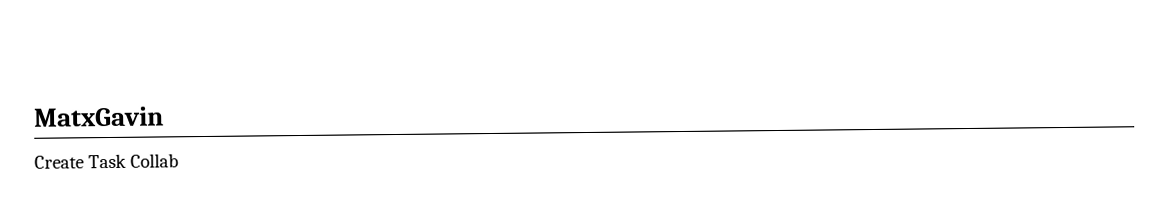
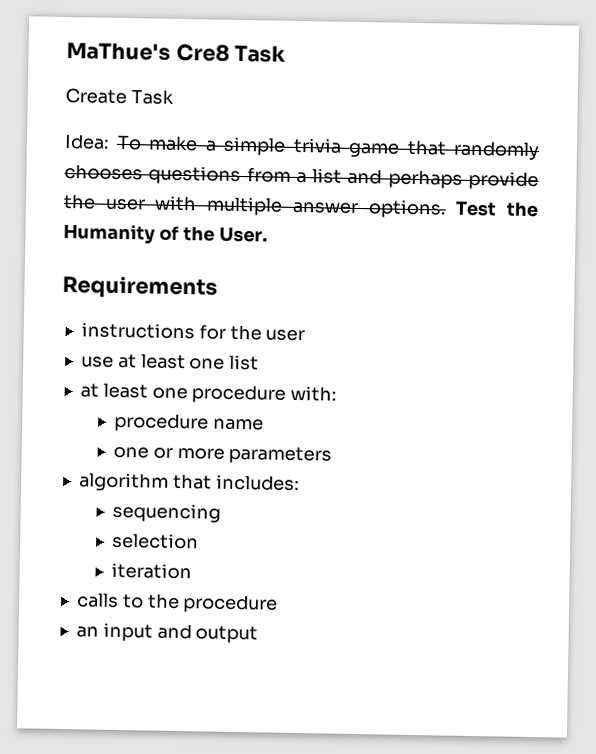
- MatxGavin
+ MaThue's Cre8 Task
- Create Task Collab
+ Create Task
+ Idea: To make a simple trivia game that randomly chooses questions from a list and perhaps provide the user with multiple answer options. Test the Humanity of the User.
+ Requirements
+ instructions for the user
+ use at least one list
+ at least one procedure with:
+ procedure name
+ one or more parameters
+ algorithm that includes:
+ sequencing
+ selection
+ iteration
+ calls to the procedure
+ an input and output

